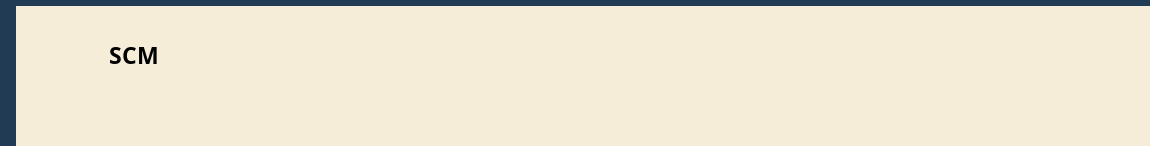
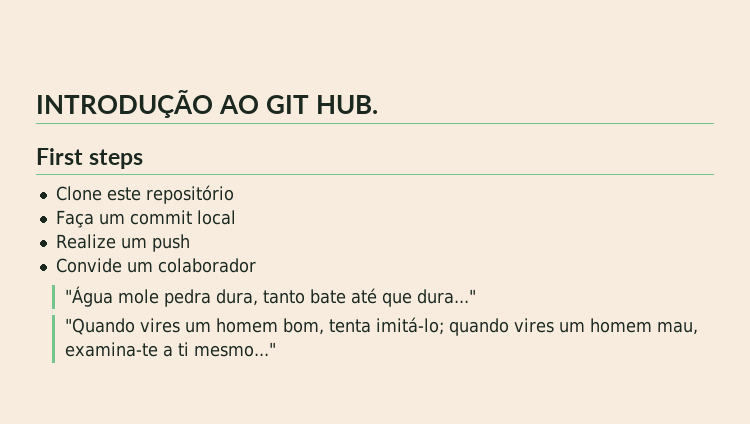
- SCM
+ INTRODUÇÃO AO GIT HUB.
+ First steps
+ Clone este repositório
+ Faça um commit local
+ Realize um push
+ Convide um colaborador
+ "Água mole pedra dura, tanto bate até que dura..."
+ "Quando vires um homem bom, tenta imitá-lo; quando vires um homem mau, examina-te a ti mesmo..."

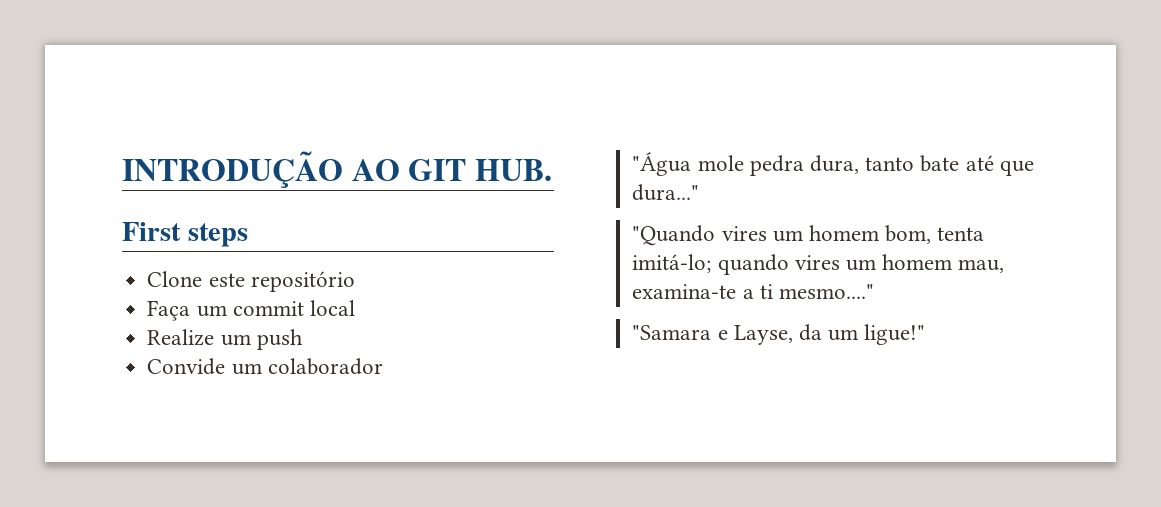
- "Quando vires um homem bom, tenta imitá-lo; quando vires um homem mau, examina-te a ti mesmo..."
+ "Quando vires um homem bom, tenta imitá-lo; quando vires um homem mau, examina-te a ti mesmo...."
+ "Samara e Layse, da um ligue!"

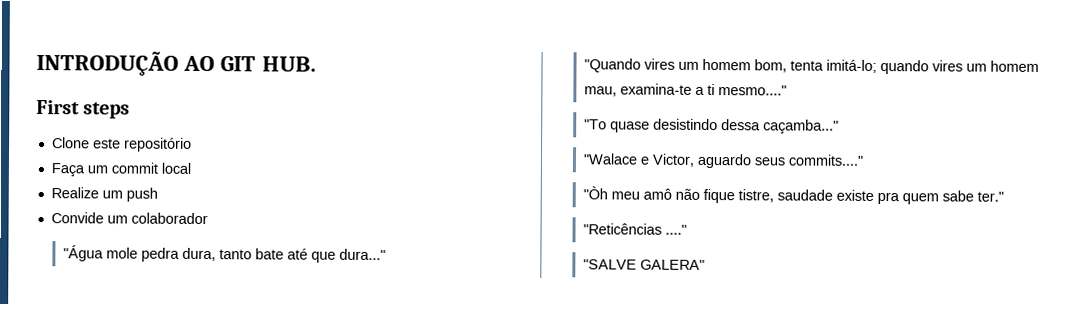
- "Samara e Layse, da um ligue!"
+ "To quase desistindo dessa caçamba..."
+ "Walace e Victor, aguardo seus commits...."
+ "Òh meu amô não fique tistre, saudade existe pra quem sabe ter."
+ "Reticências ...."
+ "SALVE GALERA"

